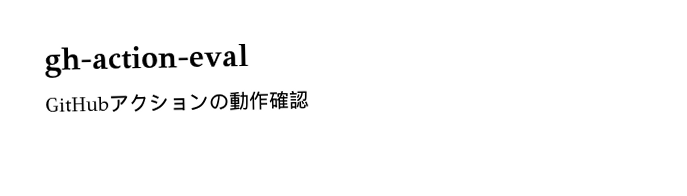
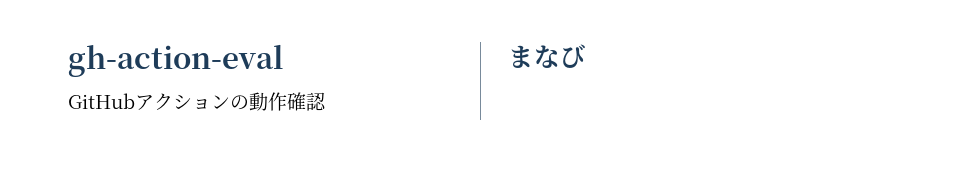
+ まなび

